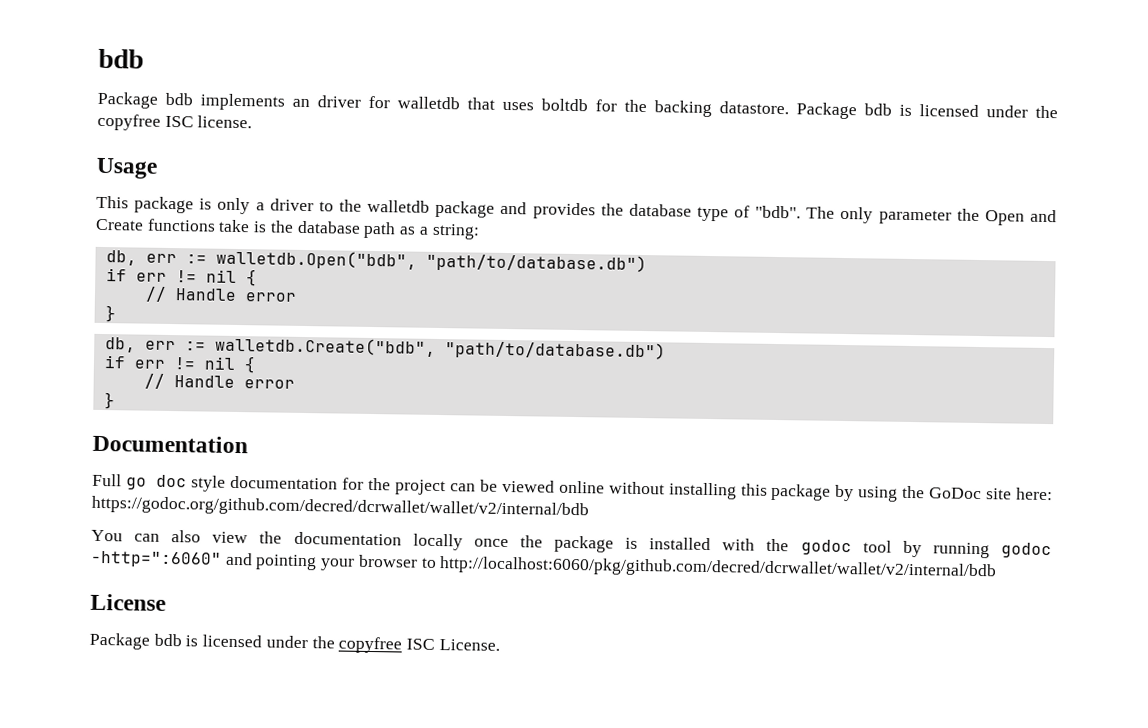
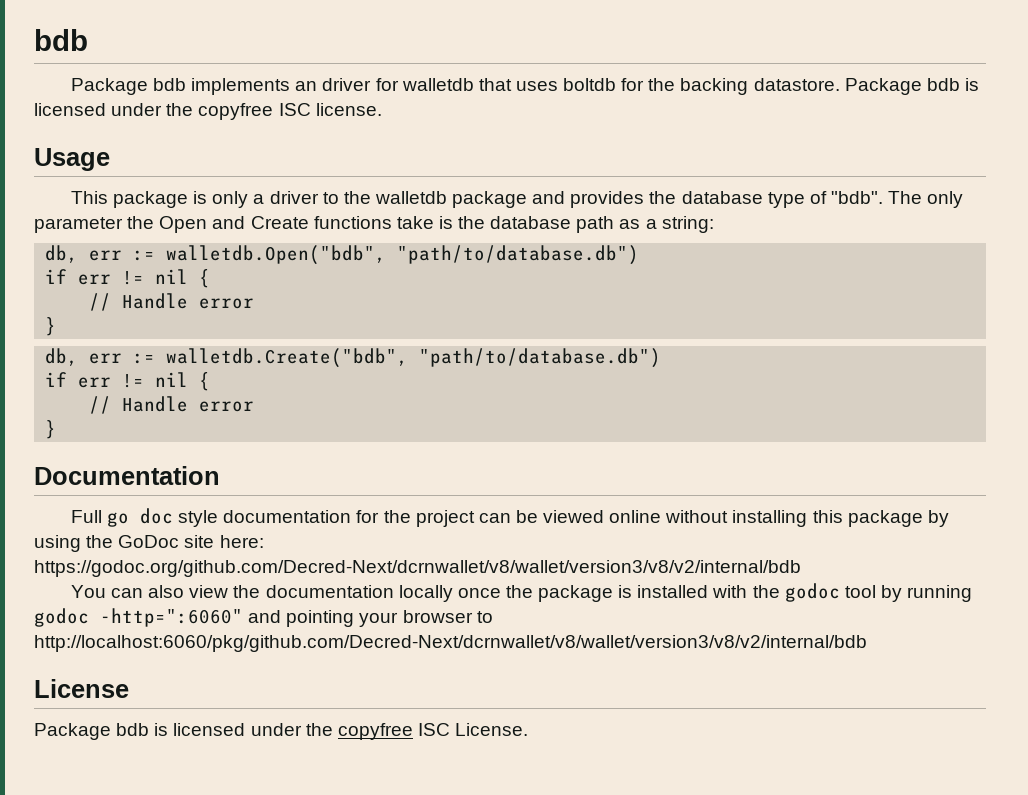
- Full go doc style documentation for the project can be viewed online without installing this package by using the GoDoc site here: https://godoc.org/github.com/decred/dcrwallet/wallet/v2/internal/bdb
+ Full go doc style documentation for the project can be viewed online without installing this package by using the GoDoc site here: https://godoc.org/github.com/Decred-Next/dcrnwallet/v8/wallet/version3/v8/v2/internal/bdb
- You can also view the documentation locally once the package is installed with the godoc tool by running godoc -http=":6060" and pointing your browser to http://localhost:6060/pkg/github.com/decred/dcrwallet/wallet/v2/internal/bdb
+ You can also view the documentation locally once the package is installed with the godoc tool by running godoc -http=":6060" and pointing your browser to http://localhost:6060/pkg/github.com/Decred-Next/dcrnwallet/v8/wallet/version3/v8/v2/internal/bdb

